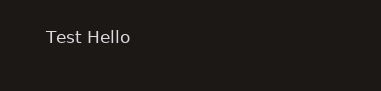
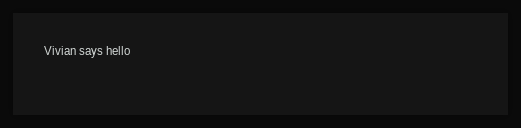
- Test Hello
+ Vivian says hello

